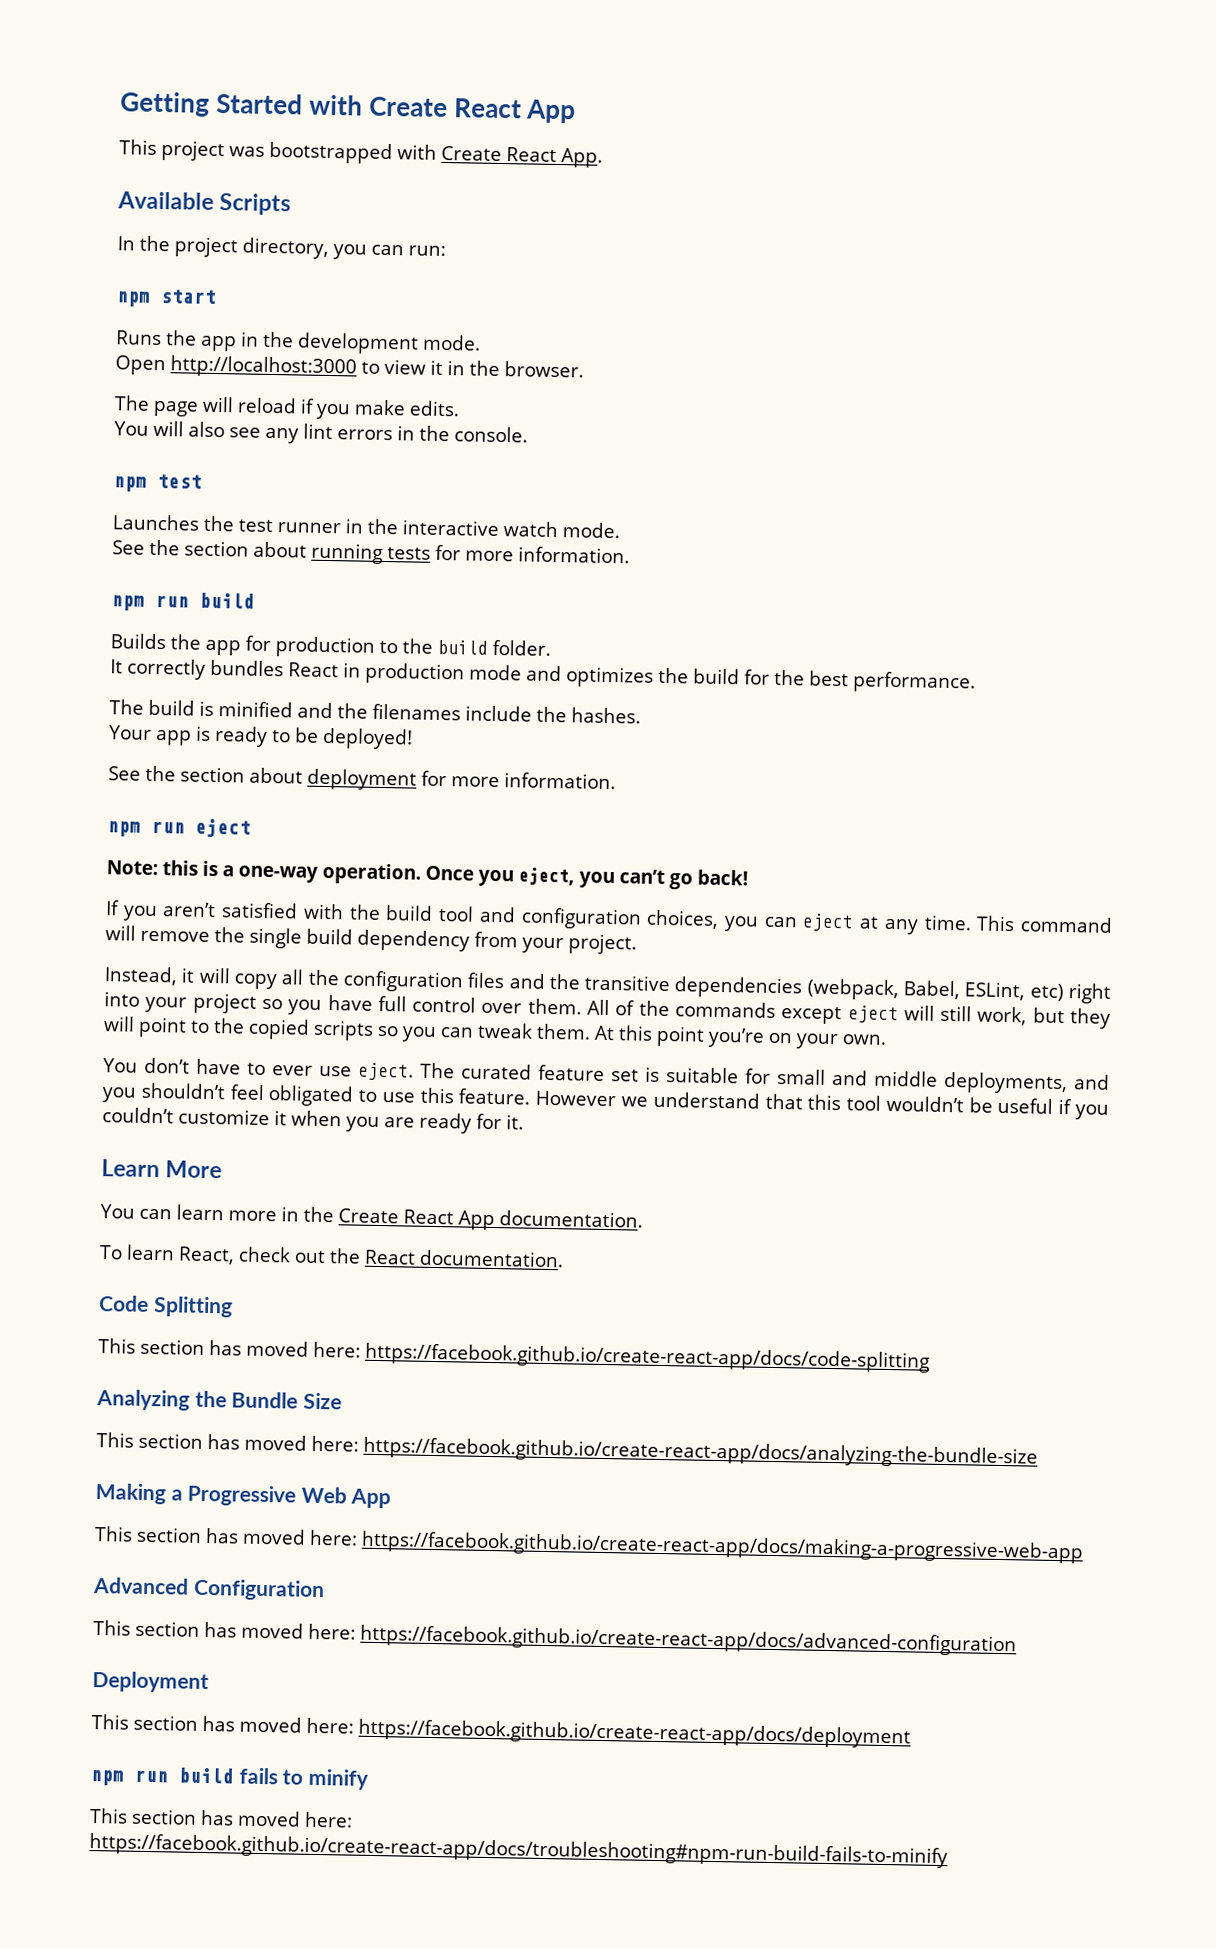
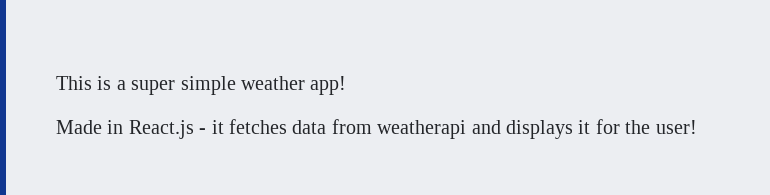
- Getting Started with Create React App
- This project was bootstrapped with Create React App.
- Available Scripts
- In the project directory, you can run:
- npm start
- Runs the app in the development mode.
- Open http://localhost:3000 to view it in the browser.
- The page will reload if you make edits.
- You will also see any lint errors in the console.
- npm test
- Launches the test runner in the interactive watch mode.
- See the section about running tests for more information.
- npm run build
- Builds the app for production to the build folder.
- It correctly bundles React in production mode and optimizes the build for the best performance.
- The build is minified and the filenames include the hashes.
- Your app is ready to be deployed!
- See the section about deployment for more information.
- npm run eject
- Note: this is a one-way operation. Once you eject, you can’t go back!
- If you aren’t satisfied with the build tool and configuration choices, you can eject at any time. This command will remove the single build dependency from your project.
- Instead, it will copy all the configuration files and the transitive dependencies (webpack, Babel, ESLint, etc) right into your project so you have full control over them. All of the commands except eject will still work, but they will point to the copied scripts so you can tweak them. At this point you’re on your own.
- You don’t have to ever use eject. The curated feature set is suitable for small and middle deployments, and you shouldn’t feel obligated to use this feature. However we understand that this tool wouldn’t be useful if you couldn’t customize it when you are ready for it.
- Learn More
- You can learn more in the Create React App documentation.
- To learn React, check out the React documentation.
- Code Splitting
- This section has moved here: https://facebook.github.io/create-react-app/docs/code-splitting
- Analyzing the Bundle Size
- This section has moved here: https://facebook.github.io/create-react-app/docs/analyzing-the-bundle-size
- Making a Progressive Web App
- This section has moved here: https://facebook.github.io/create-react-app/docs/making-a-progressive-web-app
- Advanced Configuration
- This section has moved here: https://facebook.github.io/create-react-app/docs/advanced-configuration
- Deployment
- This section has moved here: https://facebook.github.io/create-react-app/docs/deployment
- npm run build fails to minify
- This section has moved here: https://facebook.github.io/create-react-app/docs/troubleshooting#npm-run-build-fails-to-minify
+ This is a super simple weather app!
+ Made in React.js - it fetches data from weatherapi and displays it for the user!

